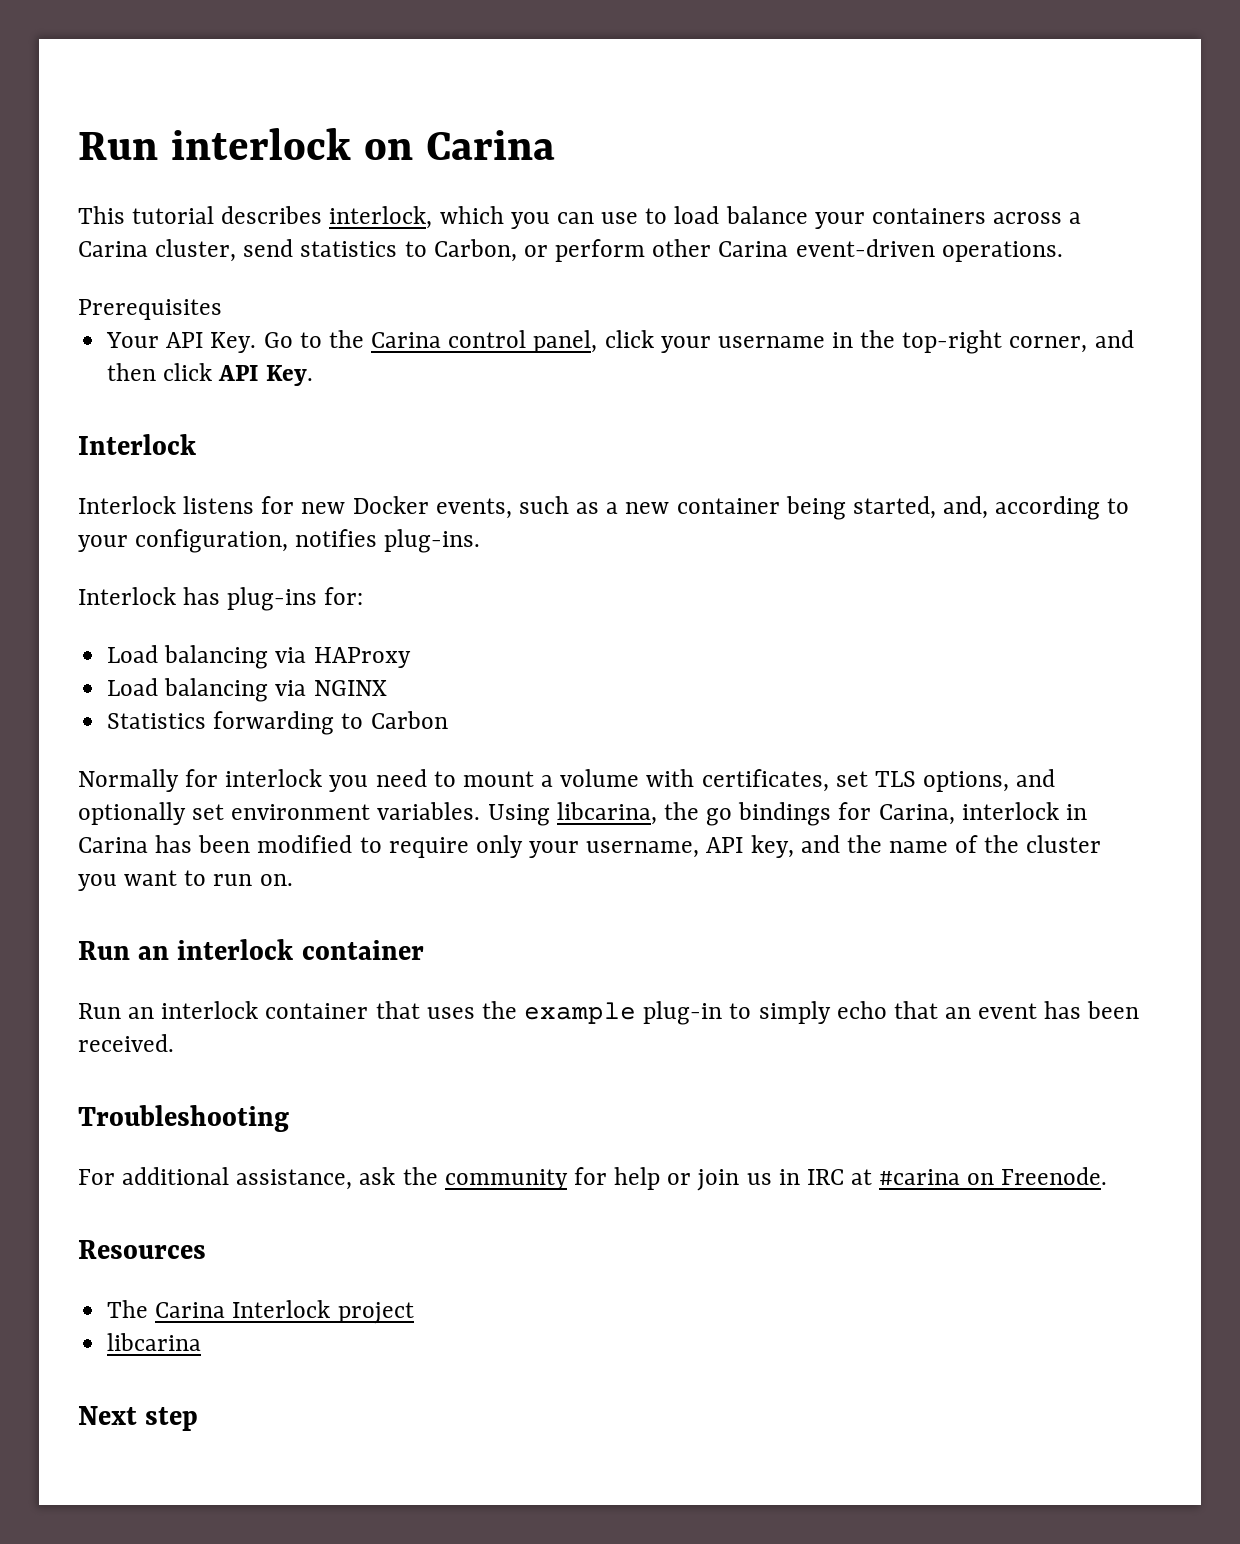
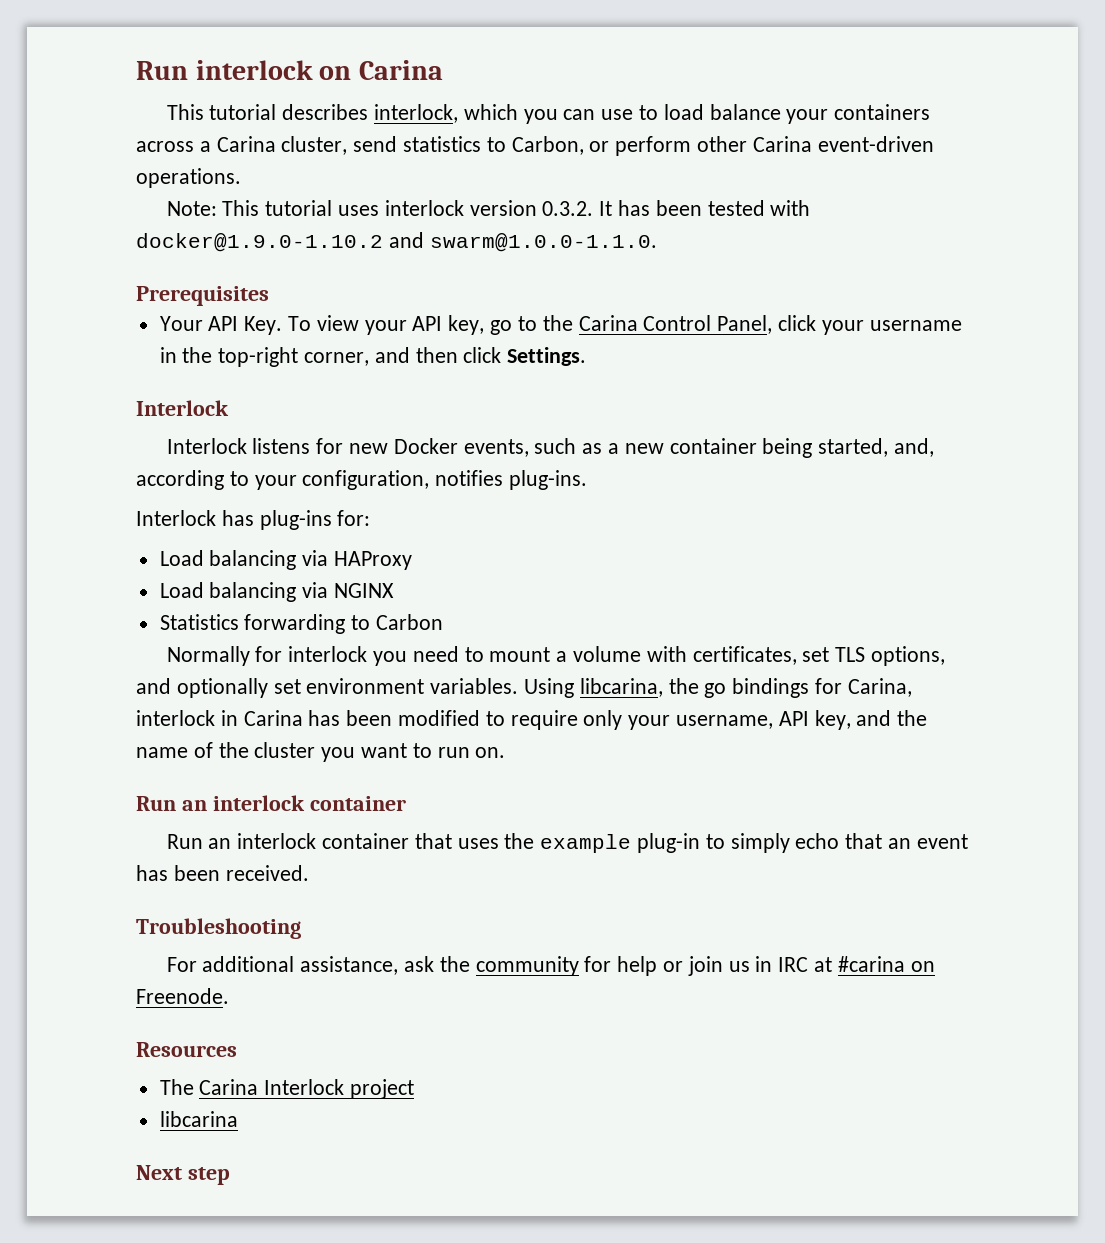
+ Note: This tutorial uses interlock version 0.3.2. It has been tested with docker@1.9.0-1.10.2 and swarm@1.0.0-1.1.0.
  Prerequisites
- Your API Key. Go to the Carina control panel, click your username in the top-right corner, and then click API Key.
+ Your API Key. To view your API key, go to the Carina Control Panel, click your username in the top-right corner, and then click Settings.

